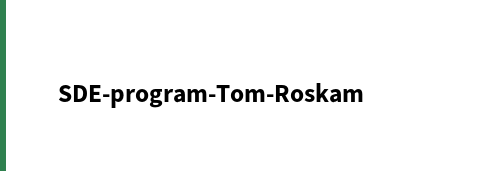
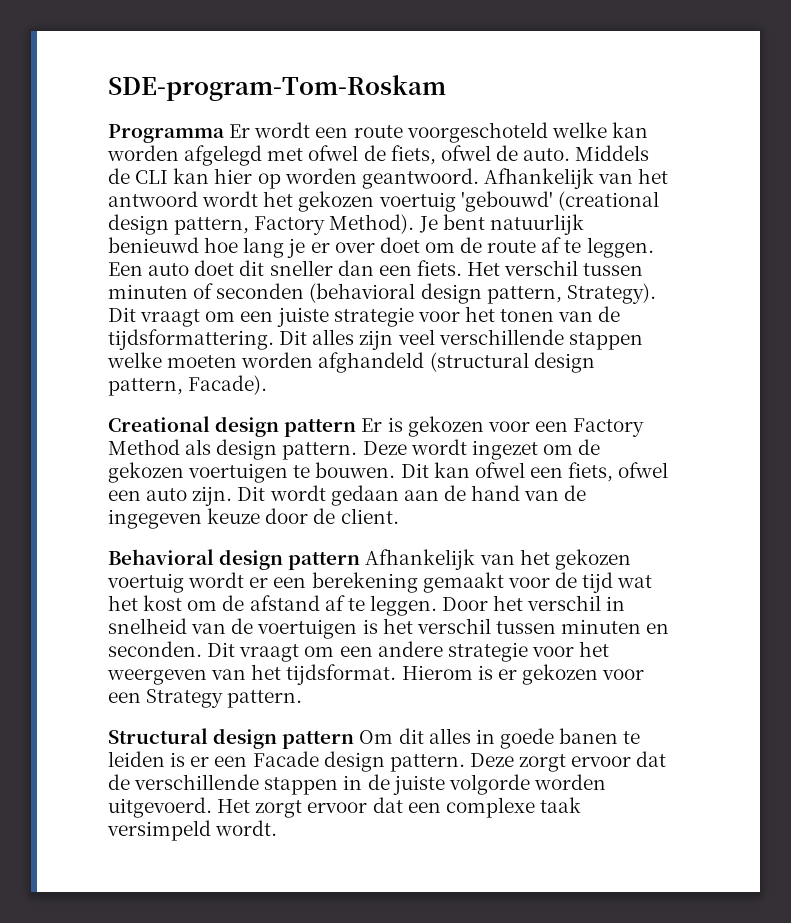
+ Programma Er wordt een route voorgeschoteld welke kan worden afgelegd met ofwel de fiets, ofwel de auto. Middels de CLI kan hier op worden geantwoord. Afhankelijk van het antwoord wordt het gekozen voertuig 'gebouwd' (creational design pattern, Factory Method). Je bent natuurlijk benieuwd hoe lang je er over doet om de route af te leggen. Een auto doet dit sneller dan een fiets. Het verschil tussen minuten of seconden (behavioral design pattern, Strategy). Dit vraagt om een juiste strategie voor het tonen van de tijdsformattering. Dit alles zijn veel verschillende stappen welke moeten worden afghandeld (structural design pattern, Facade).
+ Creational design pattern Er is gekozen voor een Factory Method als design pattern. Deze wordt ingezet om de gekozen voertuigen te bouwen. Dit kan ofwel een fiets, ofwel een auto zijn. Dit wordt gedaan aan de hand van de ingegeven keuze door de client.
+ Behavioral design pattern Afhankelijk van het gekozen voertuig wordt er een berekening gemaakt voor de tijd wat het kost om de afstand af te leggen. Door het verschil in snelheid van de voertuigen is het verschil tussen minuten en seconden. Dit vraagt om een andere strategie voor het weergeven van het tijdsformat. Hierom is er gekozen voor een Strategy pattern.
+ Structural design pattern Om dit alles in goede banen te leiden is er een Facade design pattern. Deze zorgt ervoor dat de verschillende stappen in de juiste volgorde worden uitgevoerd. Het zorgt ervoor dat een complexe taak versimpeld wordt.

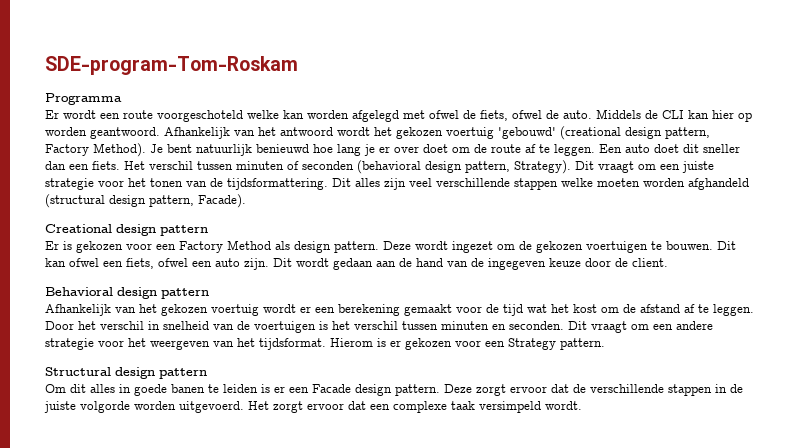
- Programma Er wordt een route voorgeschoteld welke kan worden afgelegd met ofwel de fiets, ofwel de auto.
+ Programma
+ Er wordt een route voorgeschoteld welke kan worden afgelegd met ofwel de fiets, ofwel de auto.
- Creational design pattern Er is gekozen voor een Factory Method als design pattern.
+ Creational design pattern
+ Er is gekozen voor een Factory Method als design pattern.
- Behavioral design pattern Afhankelijk van het gekozen voertuig wordt er een berekening gemaakt voor de tijd wat het kost om de afstand af te leggen.
+ Behavioral design pattern
+ Afhankelijk van het gekozen voertuig wordt er een berekening gemaakt voor de tijd wat het kost om de afstand af te leggen.
- Structural design pattern Om dit alles in goede banen te leiden is er een Facade design pattern.
+ Structural design pattern
+ Om dit alles in goede banen te leiden is er een Facade design pattern.

